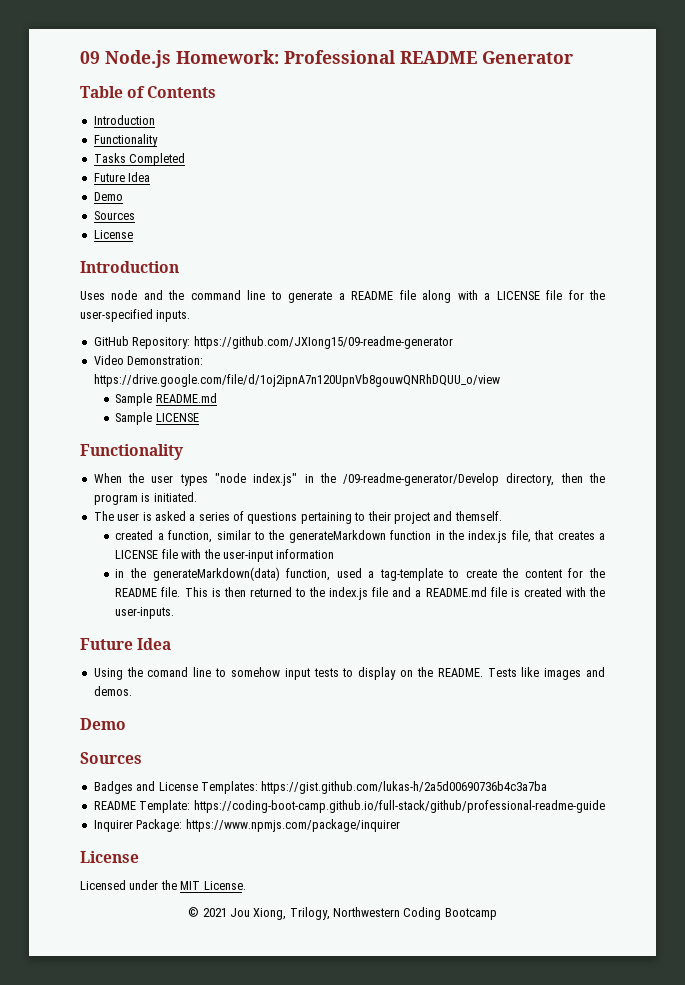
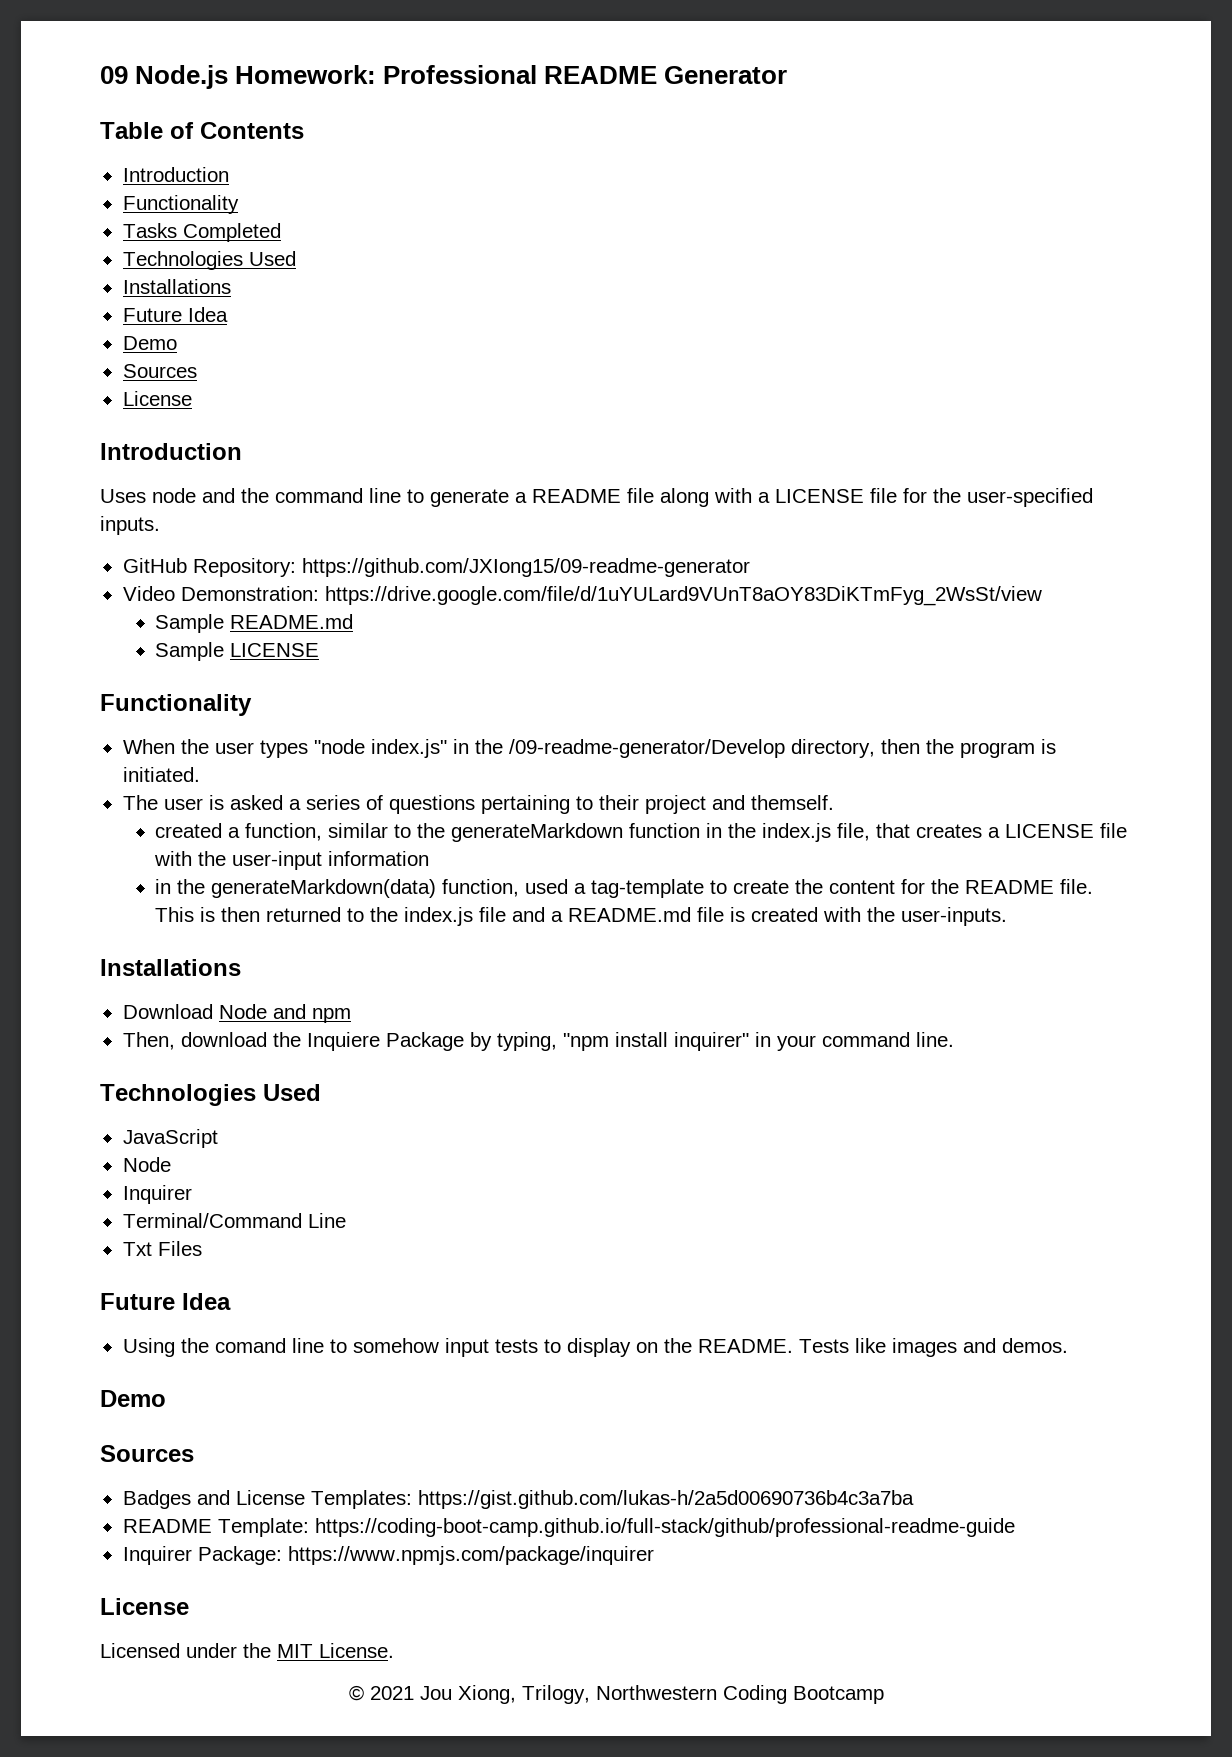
  Tasks Completed
+ Technologies Used
+ Installations
- Video Demonstration: https://drive.google.com/file/d/1oj2ipnA7n120UpnVb8gouwQNRhDQUU_o/view
+ Video Demonstration: https://drive.google.com/file/d/1uYULard9VUnT8aOY83DiKTmFyg_2WsSt/view
  This is then returned to the index.js file and a README.md file is created with the user-inputs.
+ Installations
+ Download Node and npm
+ Then, download the Inquiere Package by typing, "npm install inquirer" in your command line.
+ Technologies Used
+ JavaScript
+ Node
+ Inquirer
+ Terminal/Command Line
+ Txt Files

